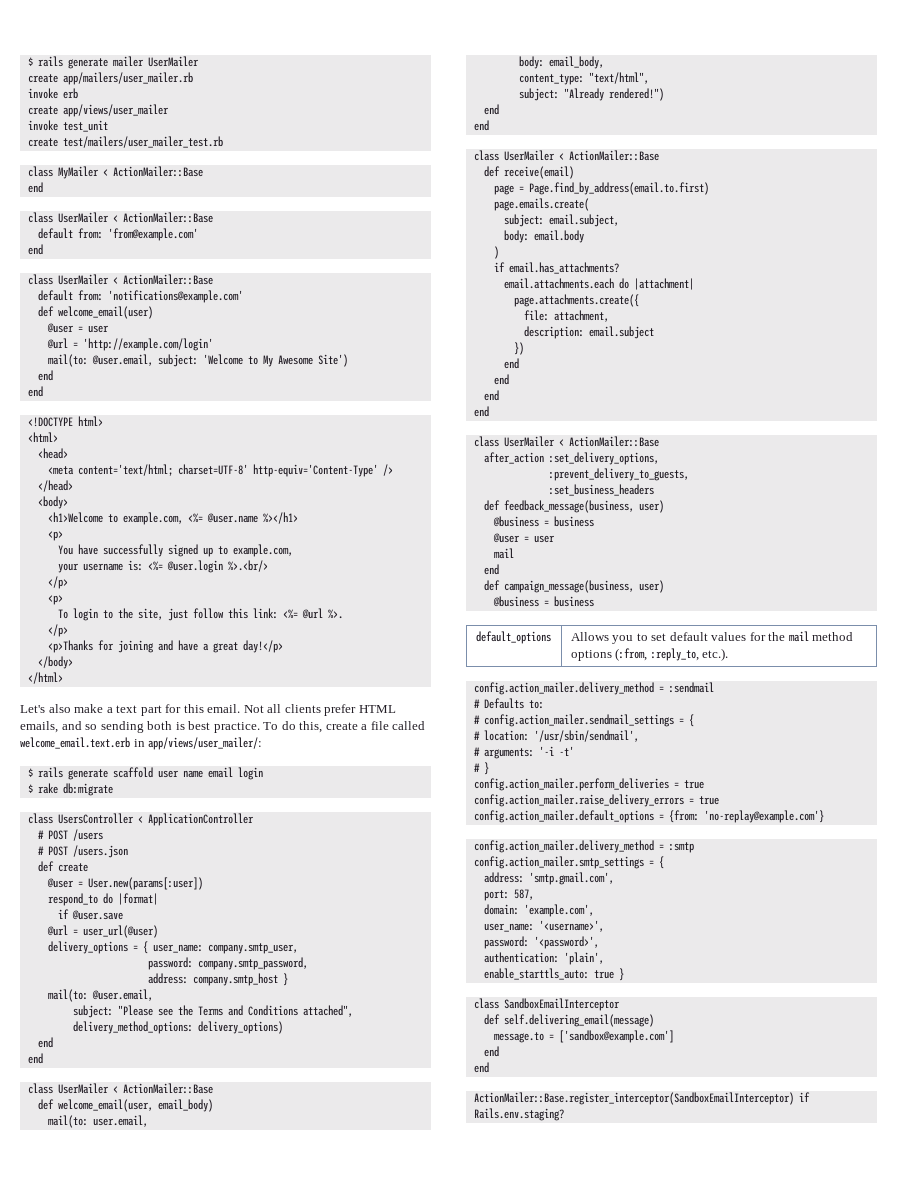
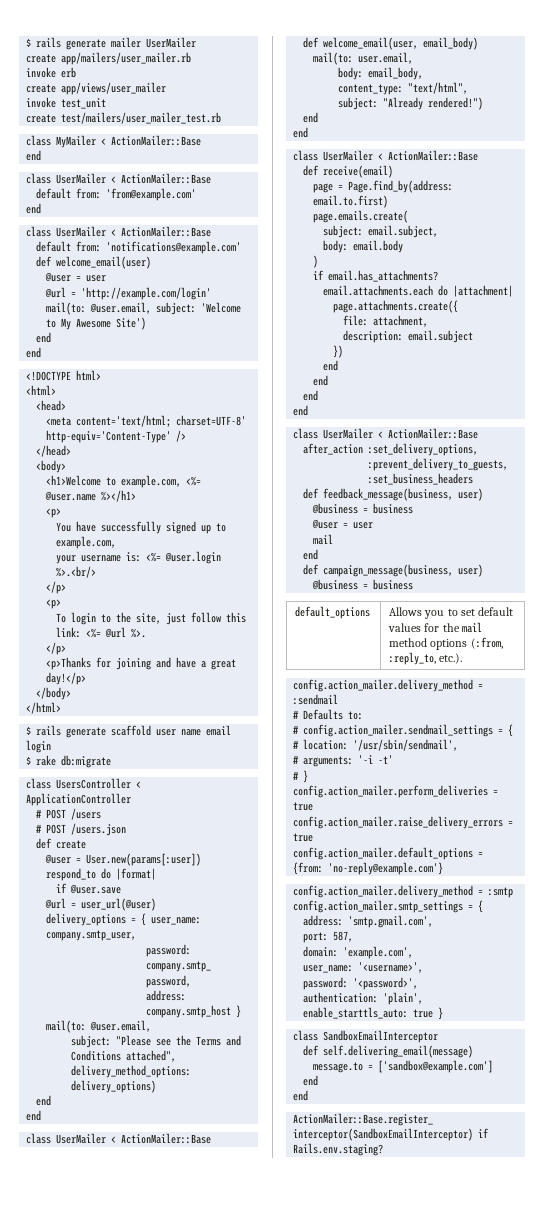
- Let's also make a text part for this email. Not all clients prefer HTML emails, and so sending both is best practice. To do this, create a file called welcome_email.text.erb in app/views/user_mailer/:
- page = Page.find_by_address(email.to.first)
+ page = Page.find_by(address: email.to.first)
- config.action_mailer.default_options = {from: 'no-replay@example.com'}
+ config.action_mailer.default_options = {from: 'no-reply@example.com'}

